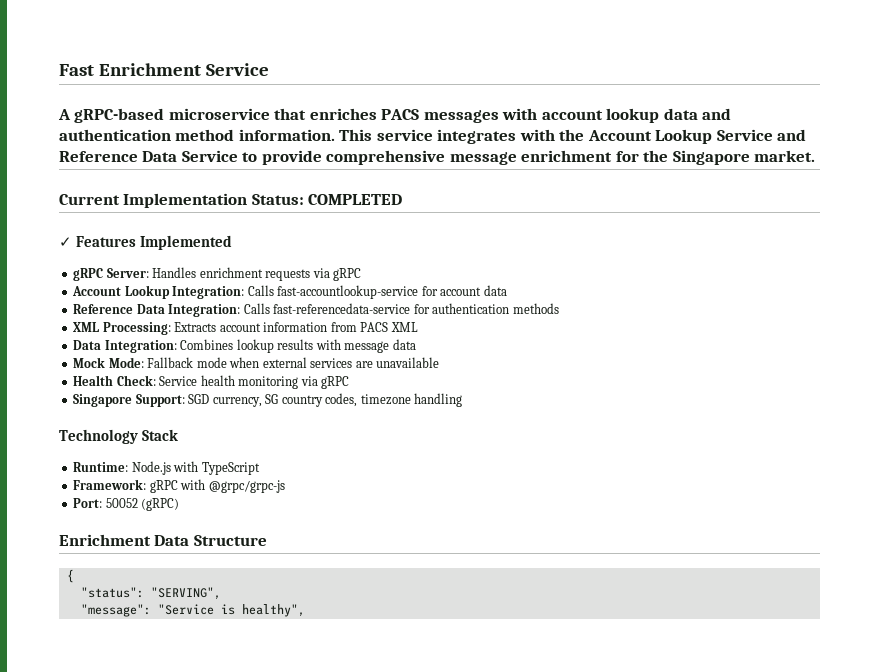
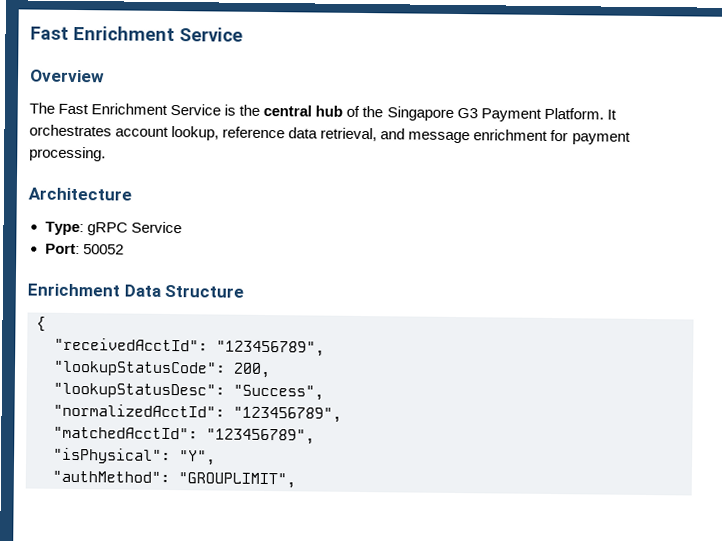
- A gRPC-based microservice that enriches PACS messages with account lookup data and authentication method information. This service integrates with the Account Lookup Service and Reference Data Service to provide comprehensive message enrichment for the Singapore market.
- Current Implementation Status: COMPLETED
- ✓ Features Implemented
- gRPC Server: Handles enrichment requests via gRPC
- Account Lookup Integration: Calls fast-accountlookup-service for account data
- Reference Data Integration: Calls fast-referencedata-service for authentication methods
- XML Processing: Extracts account information from PACS XML
- Data Integration: Combines lookup results with message data
- Mock Mode: Fallback mode when external services are unavailable
- Health Check: Service health monitoring via gRPC
- Singapore Support: SGD currency, SG country codes, timezone handling
- Technology Stack
- Runtime: Node.js with TypeScript
- Framework: gRPC with @grpc/grpc-js
+ Overview
+ The Fast Enrichment Service is the central hub of the Singapore G3 Payment Platform. It orchestrates account lookup, reference data retrieval, and message enrichment for payment processing.
+ Architecture
+ Type: gRPC Service
- Port: 50052 (gRPC)
+ Port: 50052
- "status": "SERVING",
- "message": "Service is healthy",
+ "receivedAcctId": "123456789",
+ "lookupStatusCode": 200,
+ "lookupStatusDesc": "Success",
+ "normalizedAcctId": "123456789",
+ "matchedAcctId": "123456789",
+ "isPhysical": "Y",
+ "authMethod": "GROUPLIMIT",

